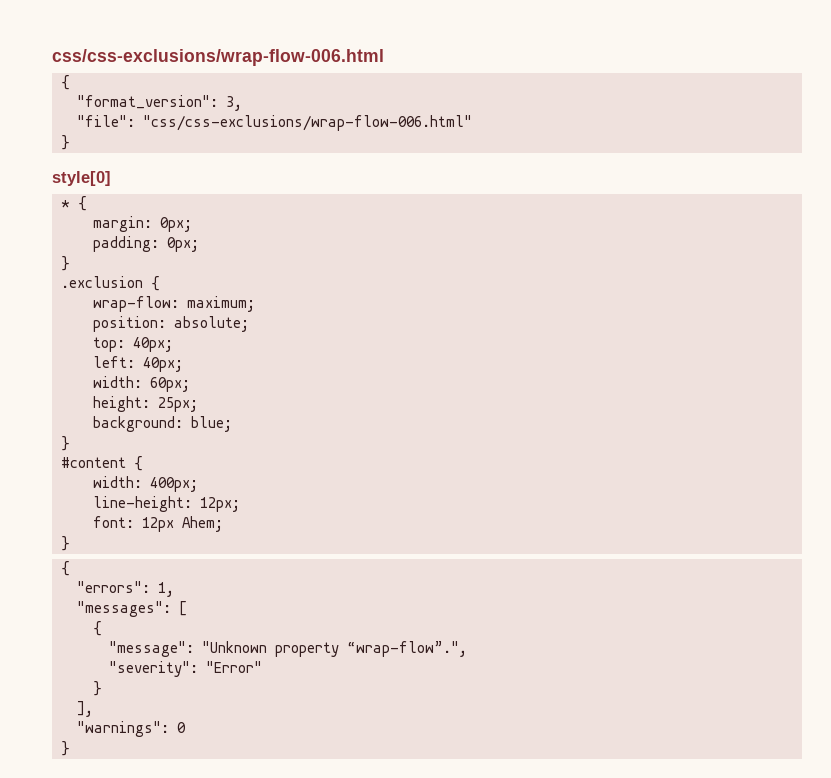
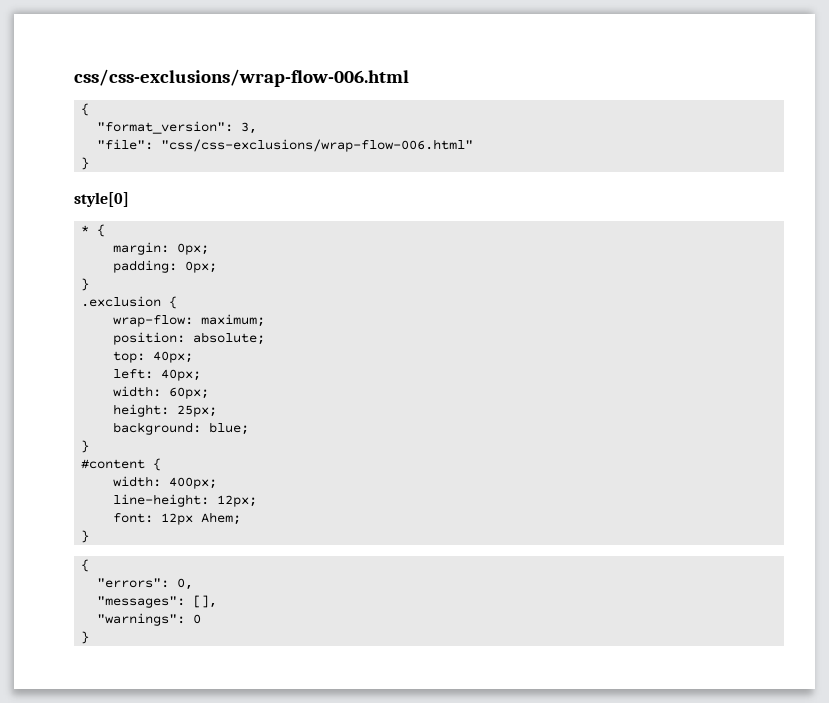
- "errors": 1,
+ "errors": 0,
- "messages": [
- {
- "message": "Unknown property “wrap-flow”.",
- "severity": "Error"
- }
- ],
+ "messages": [],

